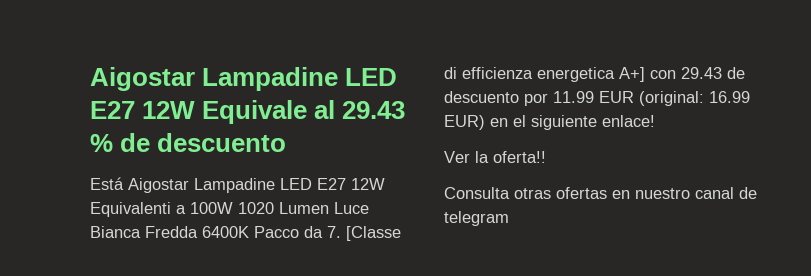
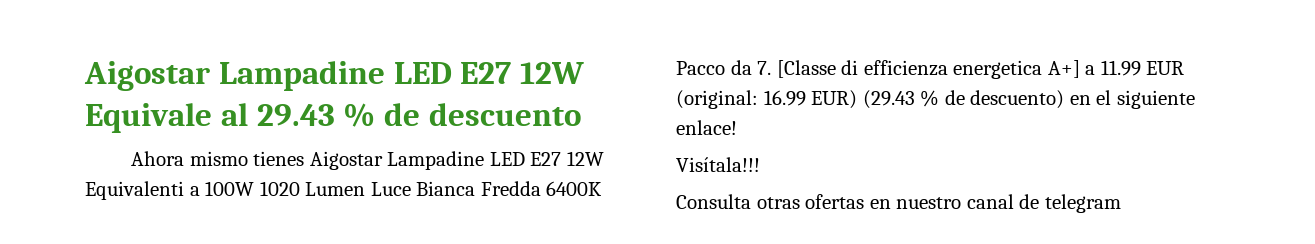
- Está Aigostar Lampadine LED E27 12W Equivalenti a 100W 1020 Lumen Luce Bianca Fredda 6400K Pacco da 7. [Classe di efficienza energetica A+] con 29.43 de descuento por 11.99 EUR (original: 16.99 EUR) en el siguiente enlace!
+ Ahora mismo tienes Aigostar Lampadine LED E27 12W Equivalenti a 100W 1020 Lumen Luce Bianca Fredda 6400K Pacco da 7. [Classe di efficienza energetica A+] a 11.99 EUR (original: 16.99 EUR) (29.43 % de descuento) en el siguiente enlace!
- Ver la oferta!!
+ Visítala!!!

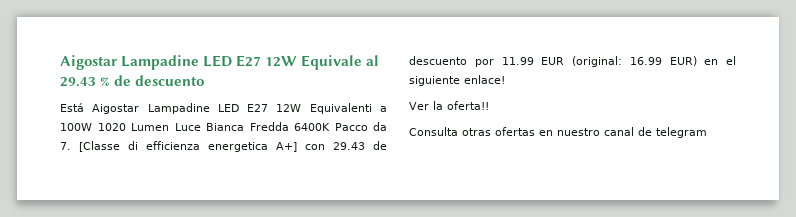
- Ahora mismo tienes Aigostar Lampadine LED E27 12W Equivalenti a 100W 1020 Lumen Luce Bianca Fredda 6400K Pacco da 7. [Classe di efficienza energetica A+] a 11.99 EUR (original: 16.99 EUR) (29.43 % de descuento) en el siguiente enlace!
+ Está Aigostar Lampadine LED E27 12W Equivalenti a 100W 1020 Lumen Luce Bianca Fredda 6400K Pacco da 7. [Classe di efficienza energetica A+] con 29.43 de descuento por 11.99 EUR (original: 16.99 EUR) en el siguiente enlace!
- Visítala!!!
+ Ver la oferta!!

